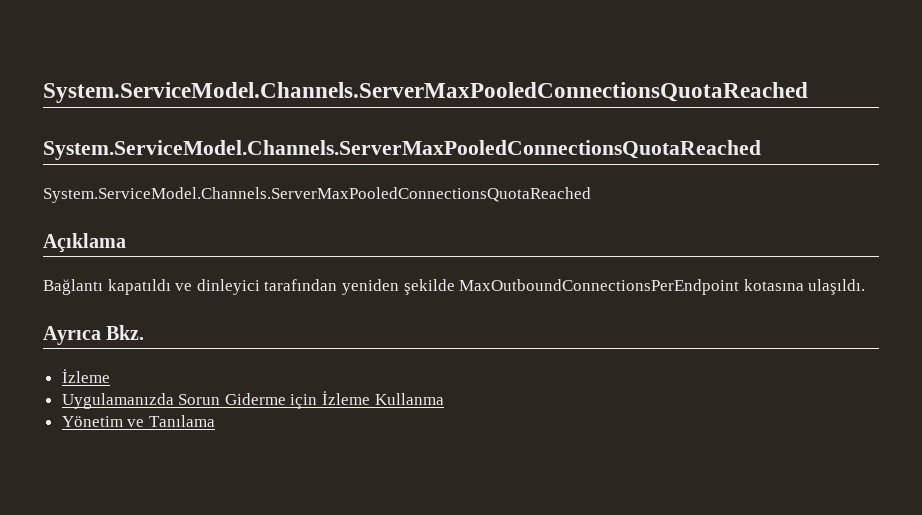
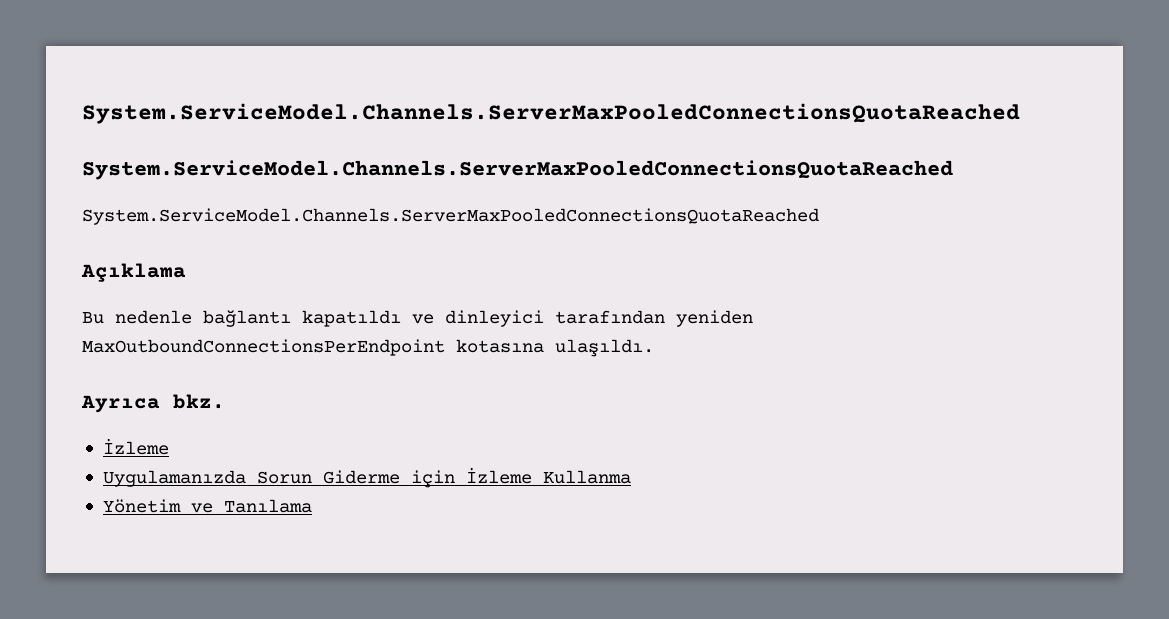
- Bağlantı kapatıldı ve dinleyici tarafından yeniden şekilde MaxOutboundConnectionsPerEndpoint kotasına ulaşıldı.
+ Bu nedenle bağlantı kapatıldı ve dinleyici tarafından yeniden MaxOutboundConnectionsPerEndpoint kotasına ulaşıldı.
- Ayrıca Bkz.
+ Ayrıca bkz.

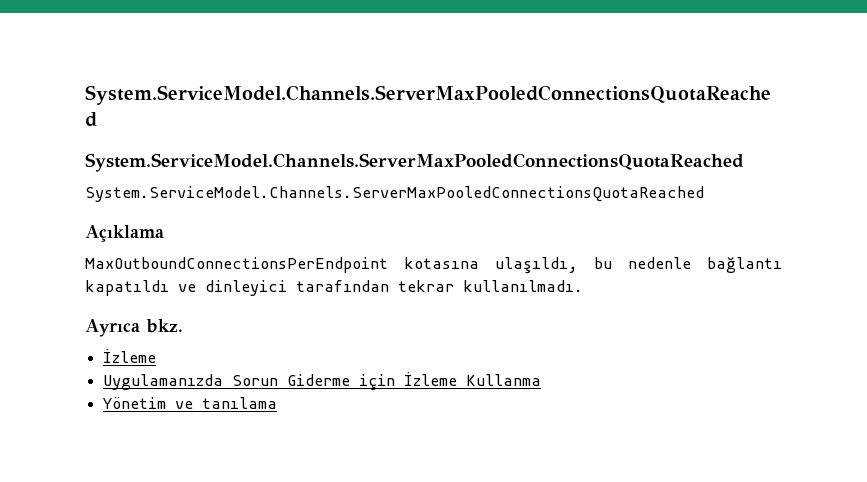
- Bu nedenle bağlantı kapatıldı ve dinleyici tarafından yeniden MaxOutboundConnectionsPerEndpoint kotasına ulaşıldı.
+ MaxOutboundConnectionsPerEndpoint kotasına ulaşıldı, bu nedenle bağlantı kapatıldı ve dinleyici tarafından tekrar kullanılmadı.
- Yönetim ve Tanılama
+ Yönetim ve tanılama

